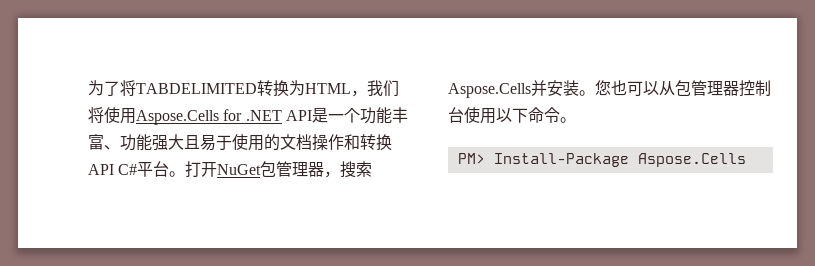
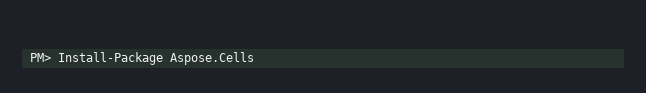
- 为了将TABDELIMITED转换为HTML，我们将使用Aspose.Cells for .NET API是一个功能丰富、功能强大且易于使用的文档操作和转换API C#平台。打开NuGet包管理器，搜索Aspose.Cells并安装。您也可以从包管理器控制台使用以下命令。

